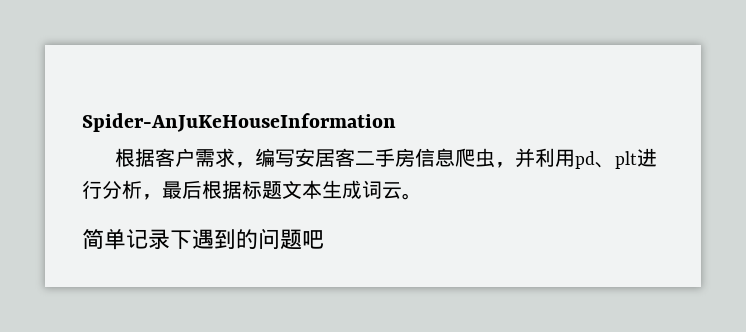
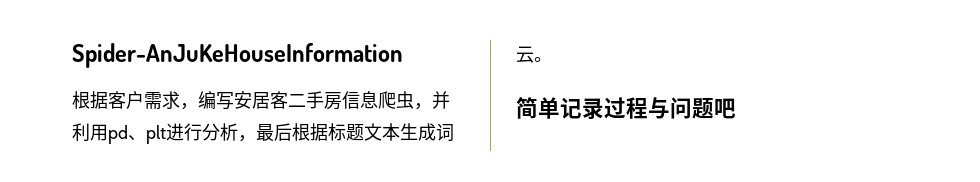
- 简单记录下遇到的问题吧
+ 简单记录过程与问题吧

